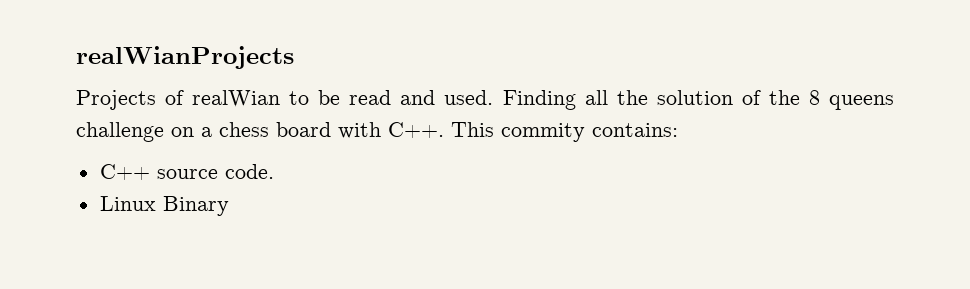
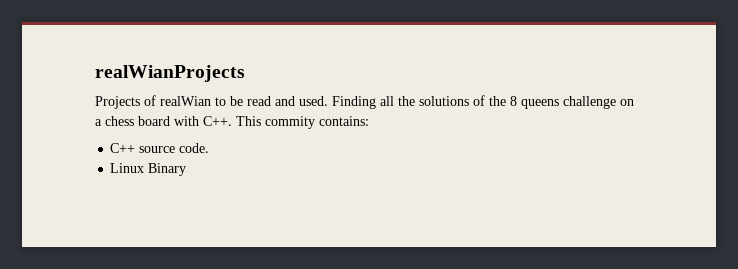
- Finding all the solution of the 8 queens challenge on a chess board with C++. This commity contains:
+ Finding all the solutions of the 8 queens challenge on a chess board with C++. This commity contains:

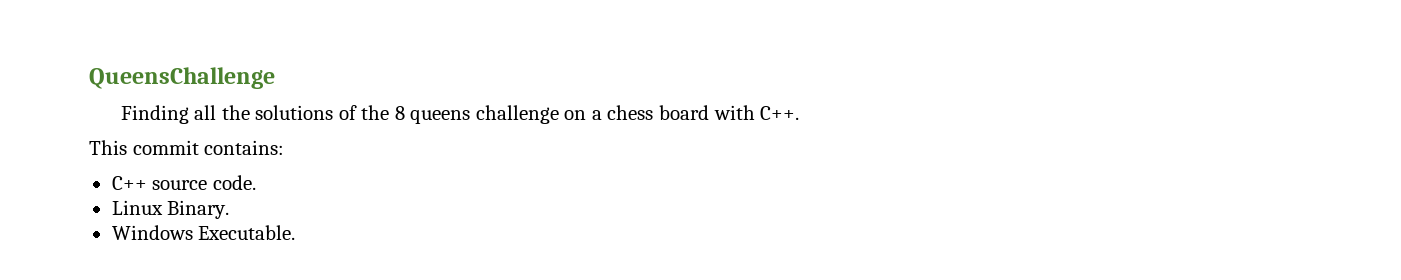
- realWianProjects
- Projects of realWian to be read and used. Finding all the solutions of the 8 queens challenge on a chess board with C++. This commity contains:
+ QueensChallenge
+ Finding all the solutions of the 8 queens challenge on a chess board with C++.
+ This commit contains:
- Linux Binary
+ Linux Binary.
+ Windows Executable.

